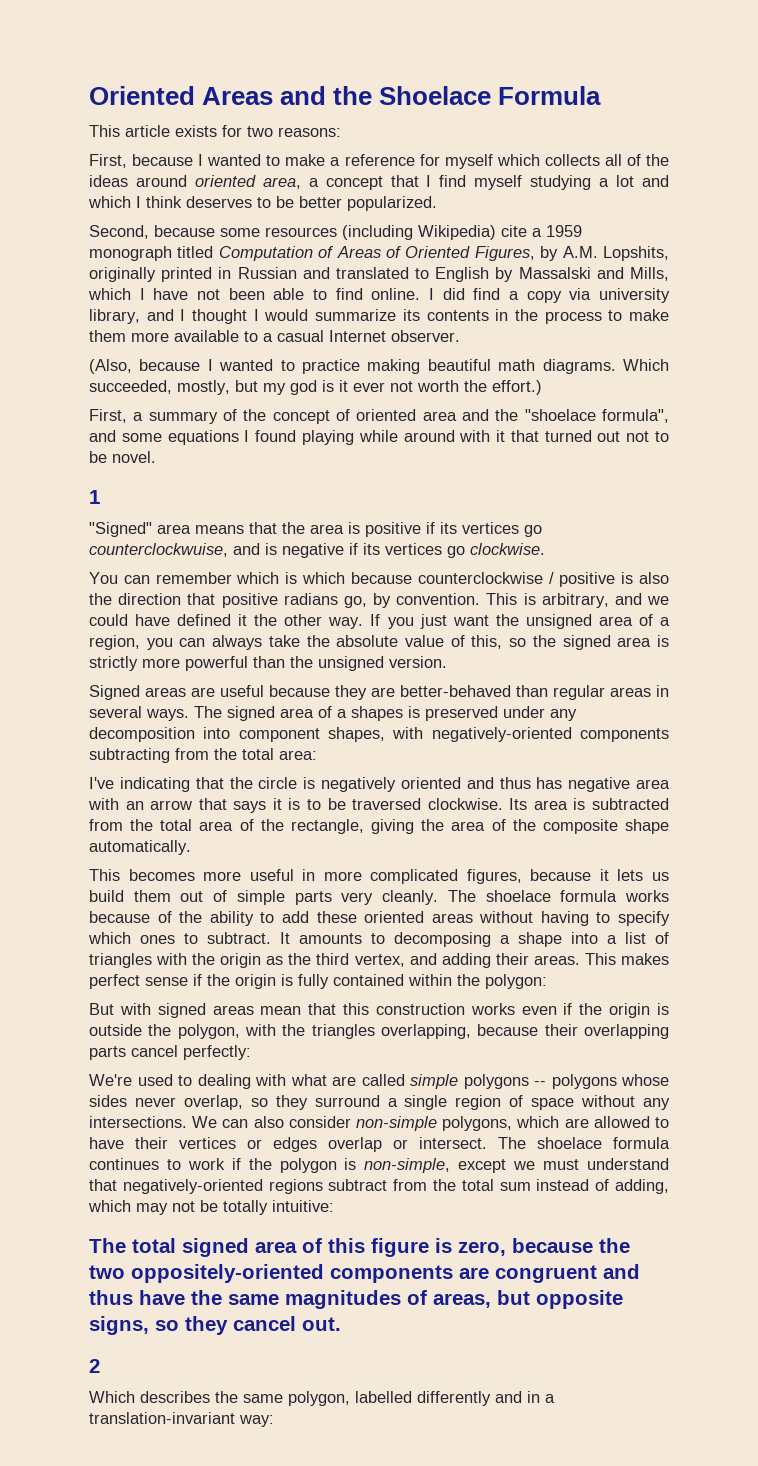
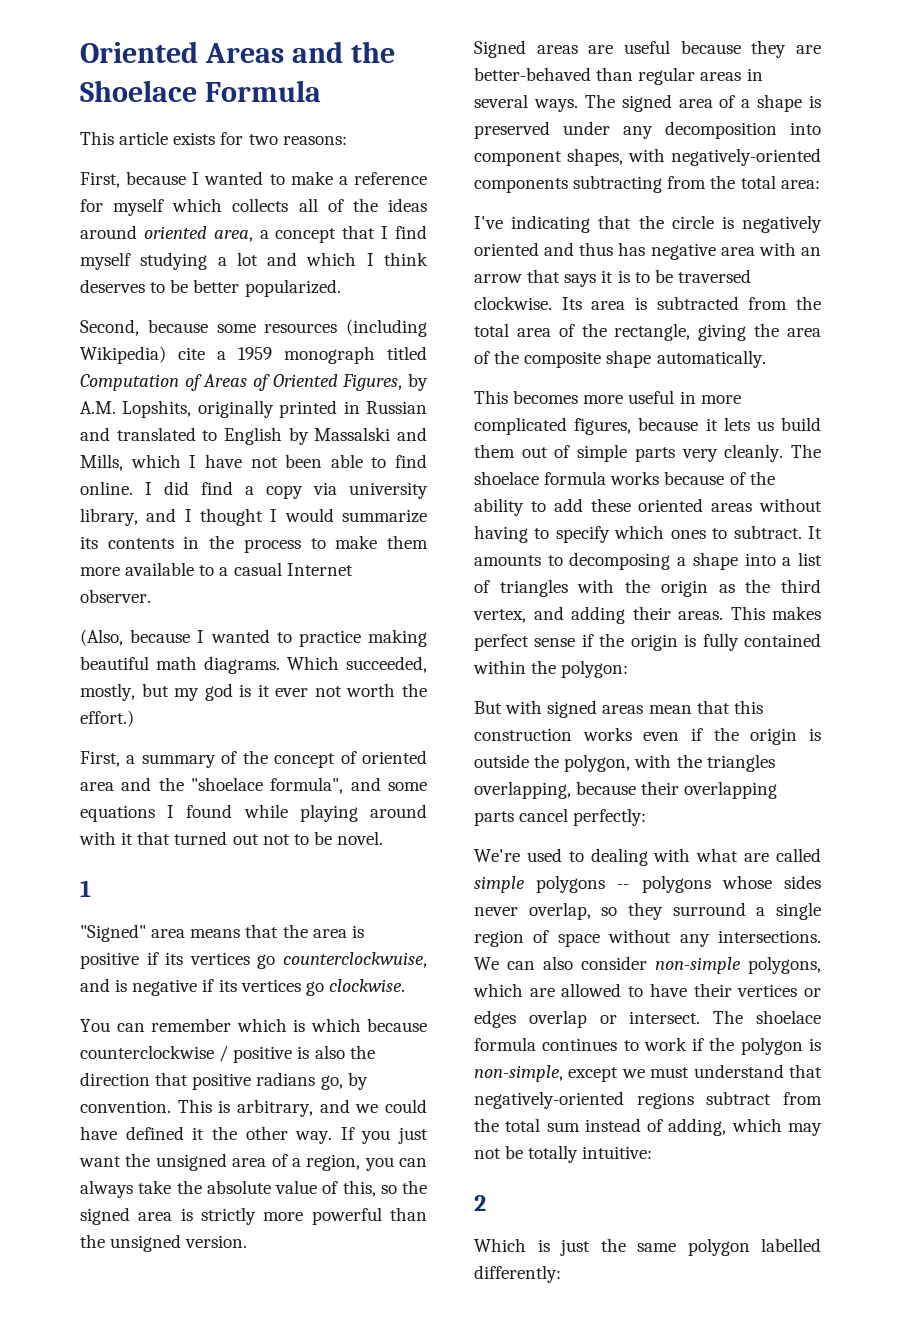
- First, a summary of the concept of oriented area and the "shoelace formula", and some equations I found playing while around with it that turned out not to be novel.
+ First, a summary of the concept of oriented area and the "shoelace formula", and some equations I found while playing around with it that turned out not to be novel.
- The signed area of a shapes is preserved under any decomposition into component shapes, with negatively-oriented components subtracting from the total area:
+ The signed area of a shape is preserved under any decomposition into component shapes, with negatively-oriented components subtracting from the total area:
- The total signed area of this figure is zero, because the two oppositely-oriented components are congruent and thus have the same magnitudes of areas, but opposite signs, so they cancel out.
  2
- Which describes the same polygon, labelled differently and in a translation-invariant way:
+ Which is just the same polygon labelled differently:

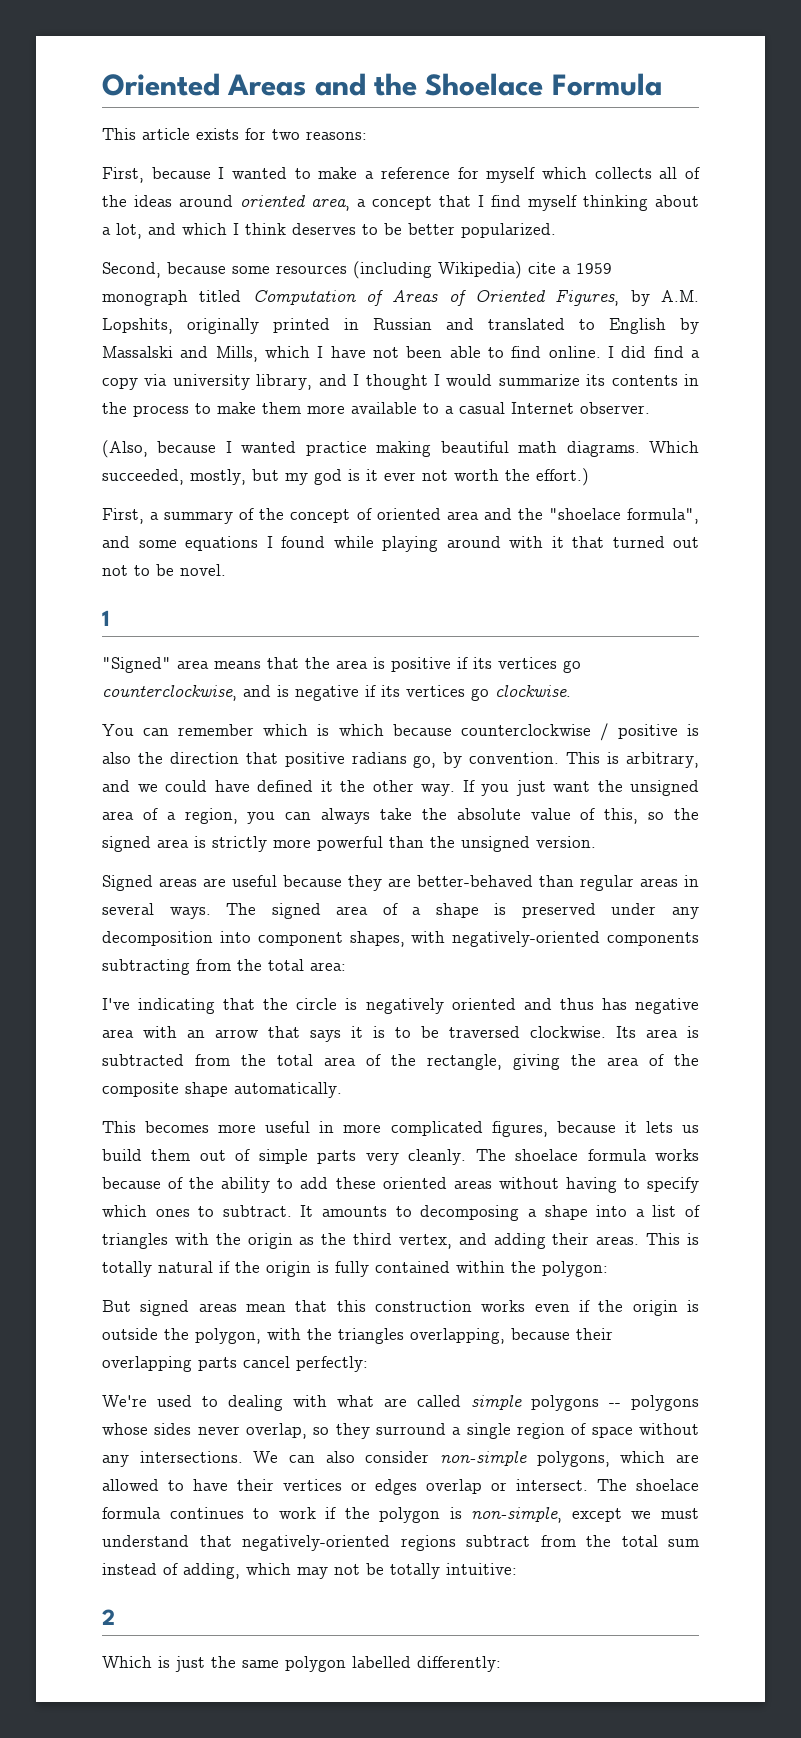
- First, because I wanted to make a reference for myself which collects all of the ideas around oriented area, a concept that I find myself studying a lot and which I think deserves to be better popularized.
+ First, because I wanted to make a reference for myself which collects all of the ideas around oriented area, a concept that I find myself thinking about a lot, and which I think deserves to be better popularized.
- (Also, because I wanted to practice making beautiful math diagrams.
+ (Also, because I wanted practice making beautiful math diagrams.
- "Signed" area means that the area is positive if its vertices go counterclockwuise, and is negative if its vertices go clockwise.
+ "Signed" area means that the area is positive if its vertices go counterclockwise, and is negative if its vertices go clockwise.
- This makes perfect sense if the origin is fully contained within the polygon:
+ This is totally natural if the origin is fully contained within the polygon:
- But with signed areas mean that this construction works even if the origin is outside the polygon, with the triangles overlapping, because their overlapping parts cancel perfectly:
+ But signed areas mean that this construction works even if the origin is outside the polygon, with the triangles overlapping, because their overlapping parts cancel perfectly:

